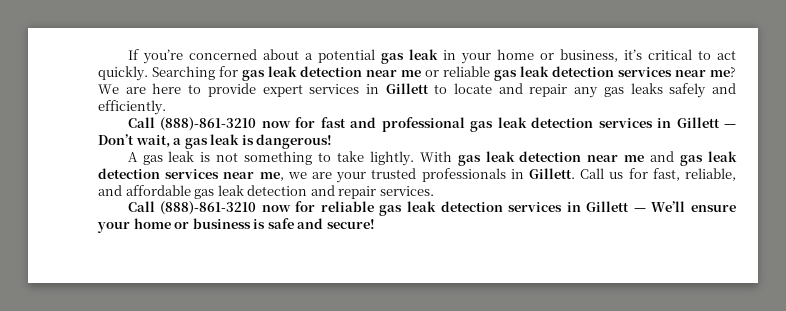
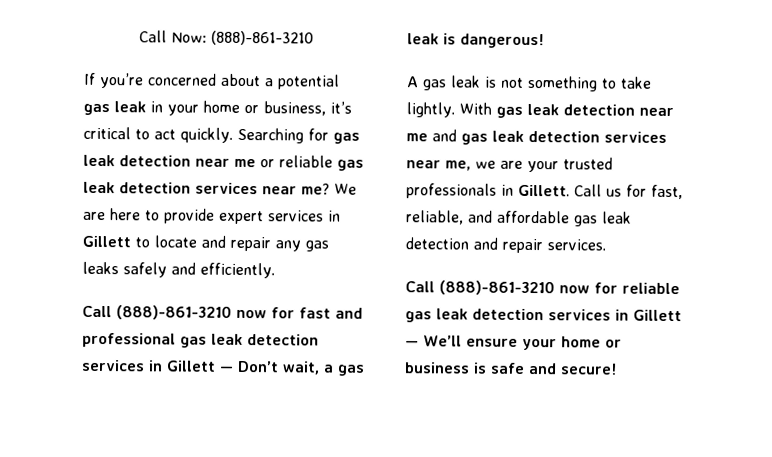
+ Call Now: (888)-861-3210

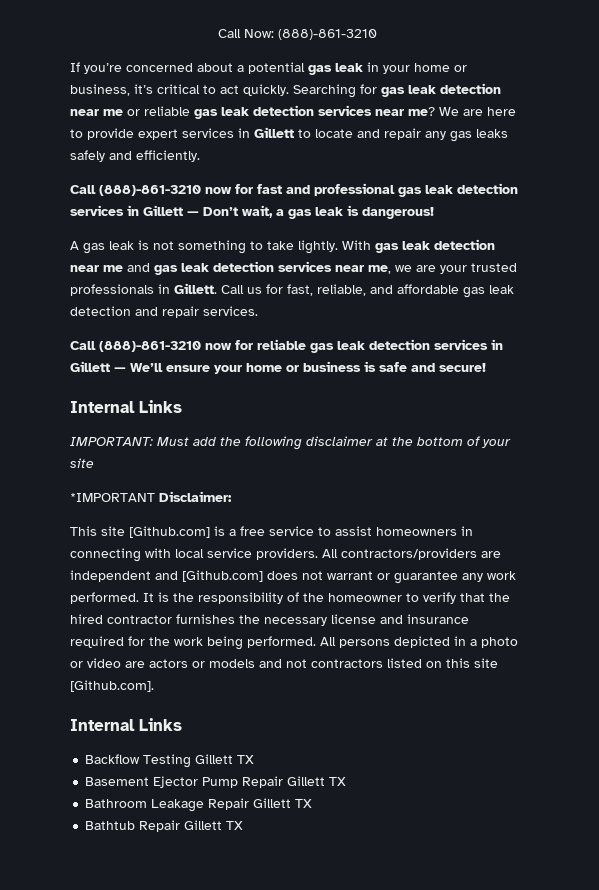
  Call (888)-861-3210 now for reliable gas leak detection services in Gillett — We’ll ensure your home or business is safe and secure!
+ Internal Links
+ IMPORTANT: Must add the following disclaimer at the bottom of your site
+ *IMPORTANT Disclaimer:
+ This site [Github.com] is a free service to assist homeowners in connecting with local service providers. All contractors/providers are independent and [Github.com] does not warrant or guarantee any work performed. It is the responsibility of the homeowner to verify that the hired contractor furnishes the necessary license and insurance required for the work being performed. All persons depicted in a photo or video are actors or models and not contractors listed on this site [Github.com].
+ Internal Links
+ Backflow Testing Gillett TX
+ Basement Ejector Pump Repair Gillett TX
+ Bathroom Leakage Repair Gillett TX
+ Bathtub Repair Gillett TX

